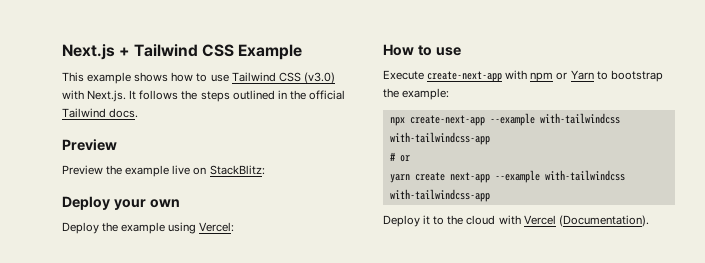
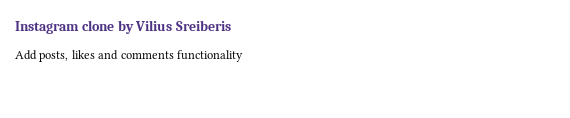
- Next.js + Tailwind CSS Example
- This example shows how to use Tailwind CSS (v3.0) with Next.js. It follows the steps outlined in the official Tailwind docs.
- Preview
- Preview the example live on StackBlitz:
- Deploy your own
- Deploy the example using Vercel:
- How to use
- Execute create-next-app with npm or Yarn to bootstrap the example:
- npx create-next-app --example with-tailwindcss with-tailwindcss-app
- # or
- yarn create next-app --example with-tailwindcss with-tailwindcss-app
- Deploy it to the cloud with Vercel (Documentation).
+ Instagram clone by Vilius Sreiberis
+ Add posts, likes and comments functionality

